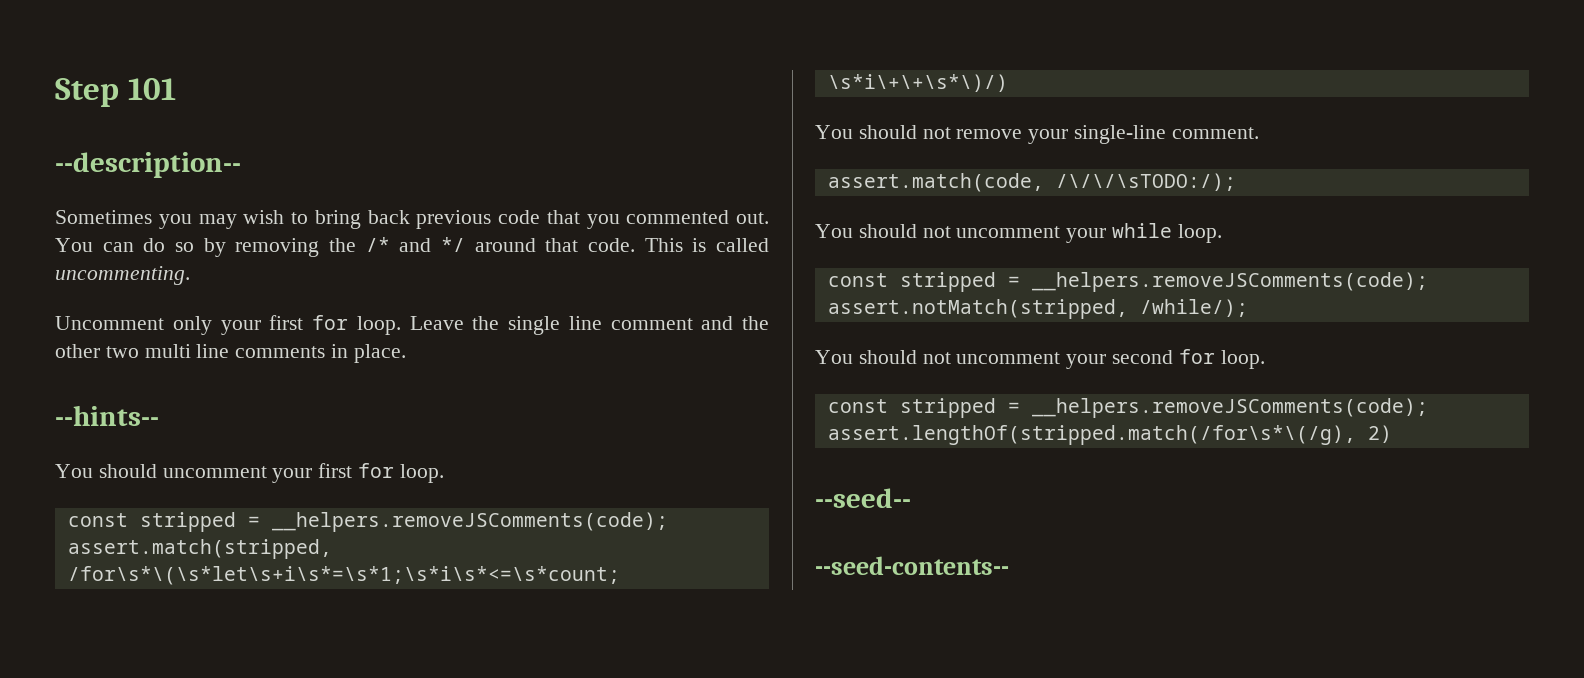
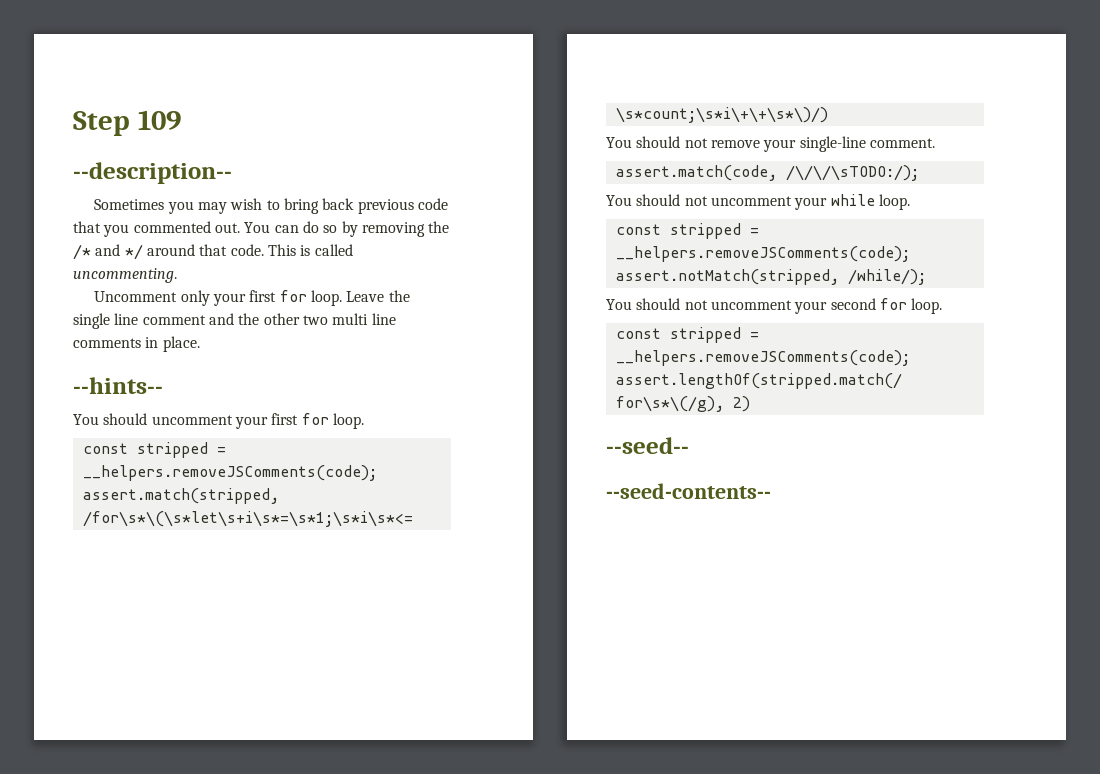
- Step 101
+ Step 109

